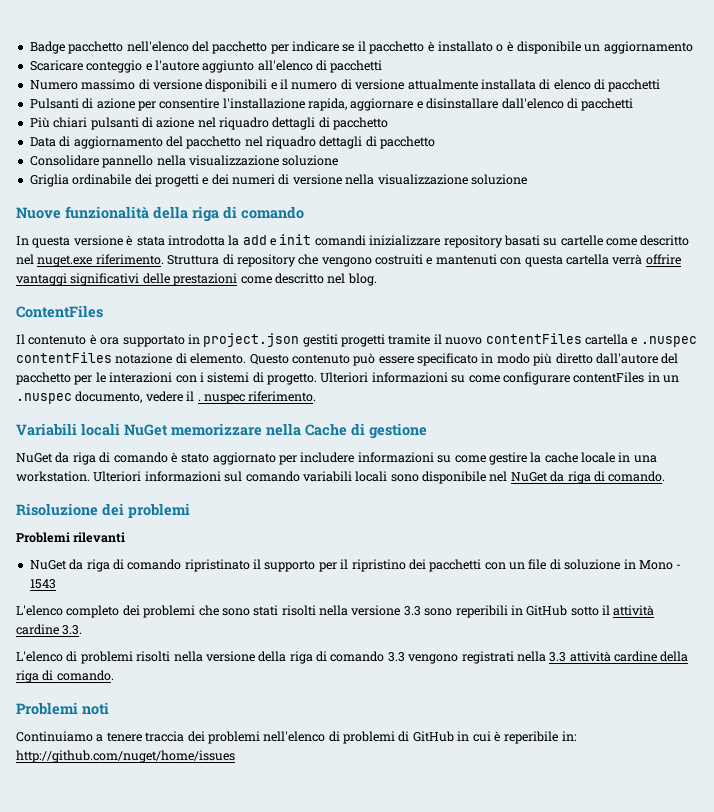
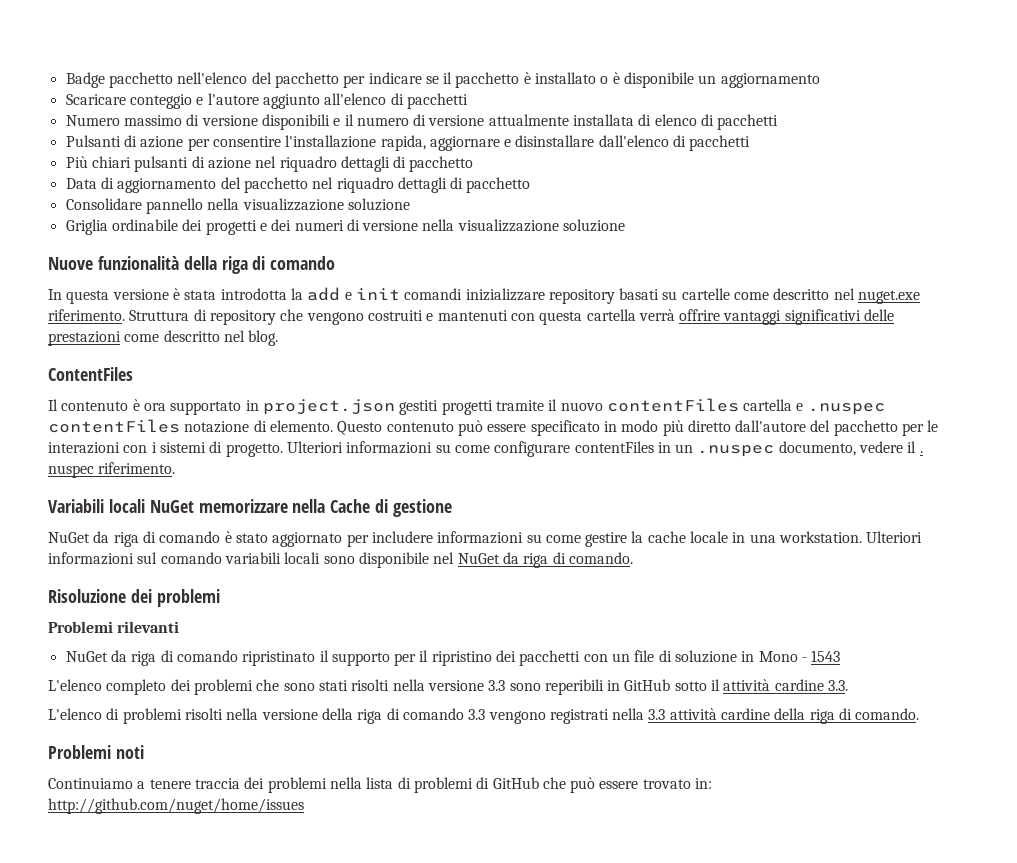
- Continuiamo a tenere traccia dei problemi nell'elenco di problemi di GitHub in cui è reperibile in: http://github.com/nuget/home/issues
+ Continuiamo a tenere traccia dei problemi nella lista di problemi di GitHub che può essere trovato in: http://github.com/nuget/home/issues

